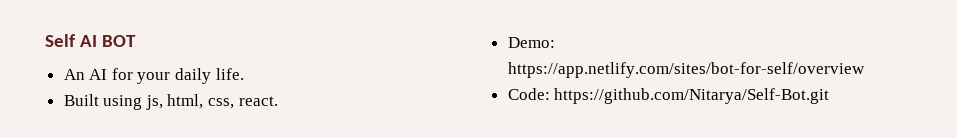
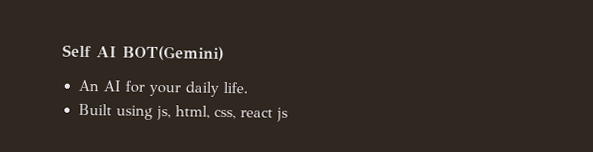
- Self AI BOT
+ Self AI BOT(Gemini)
- Built using js, html, css, react.
- Demo: https://app.netlify.com/sites/bot-for-self/overview
- Code: https://github.com/Nitarya/Self-Bot.git
+ Built using js, html, css, react js

